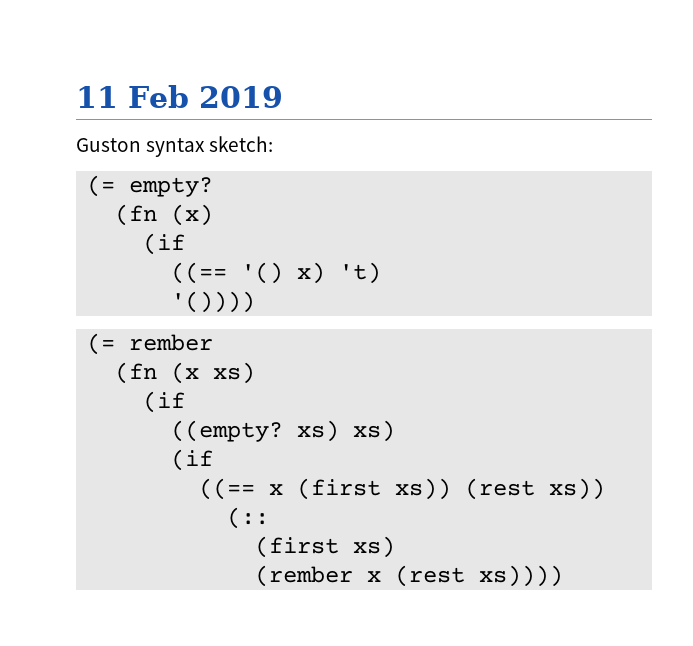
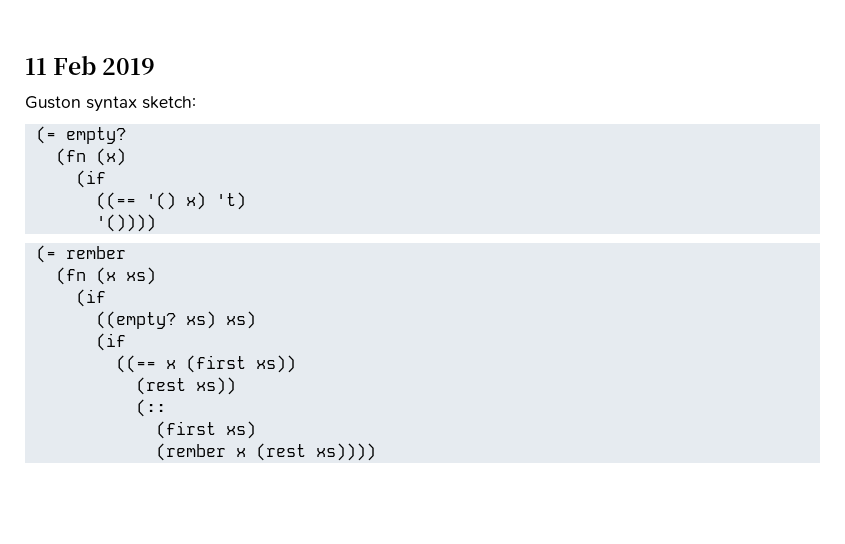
- ((== x (first xs)) (rest xs))
+ ((== x (first xs))
+ (rest xs))

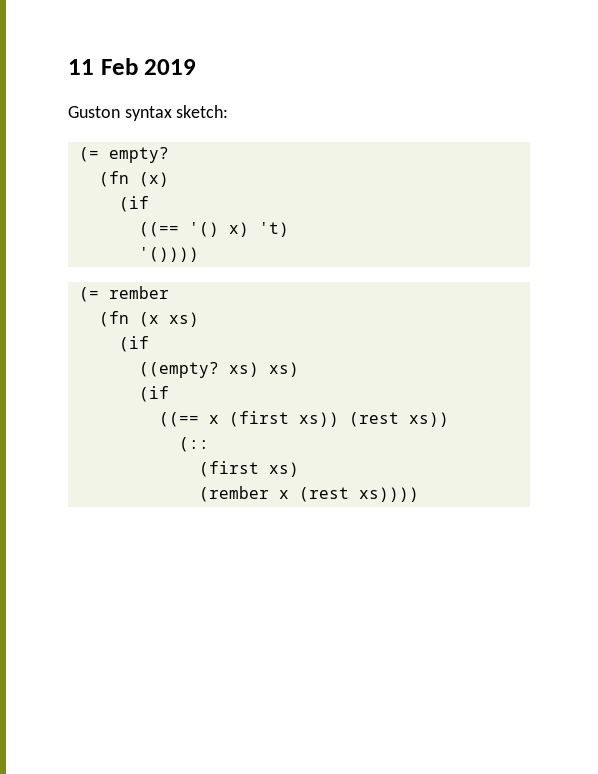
- ((== x (first xs))
- (rest xs))
+ ((== x (first xs)) (rest xs))

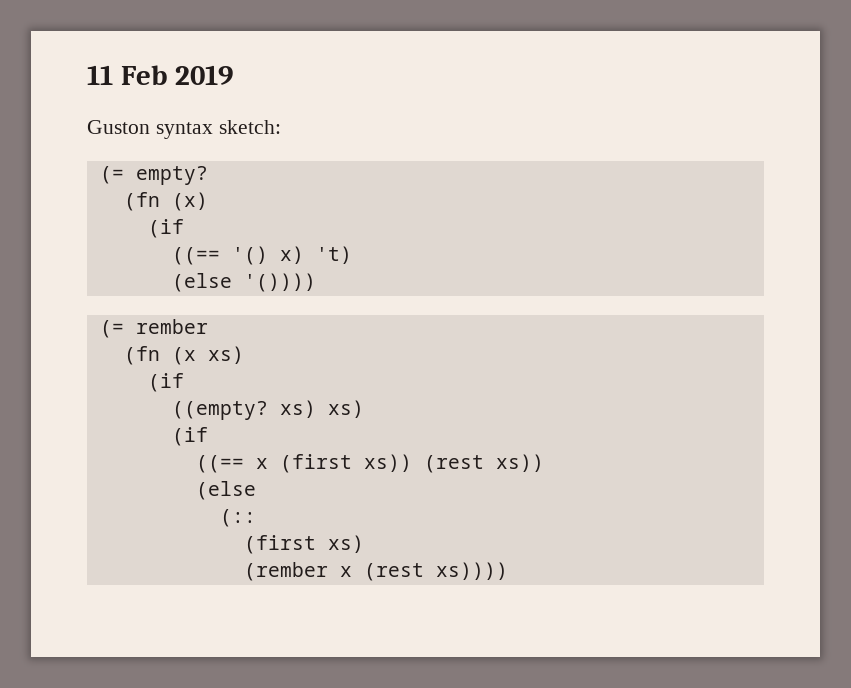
- '())))
+ (else '())))
  ((== x (first xs)) (rest xs))
+ (else

